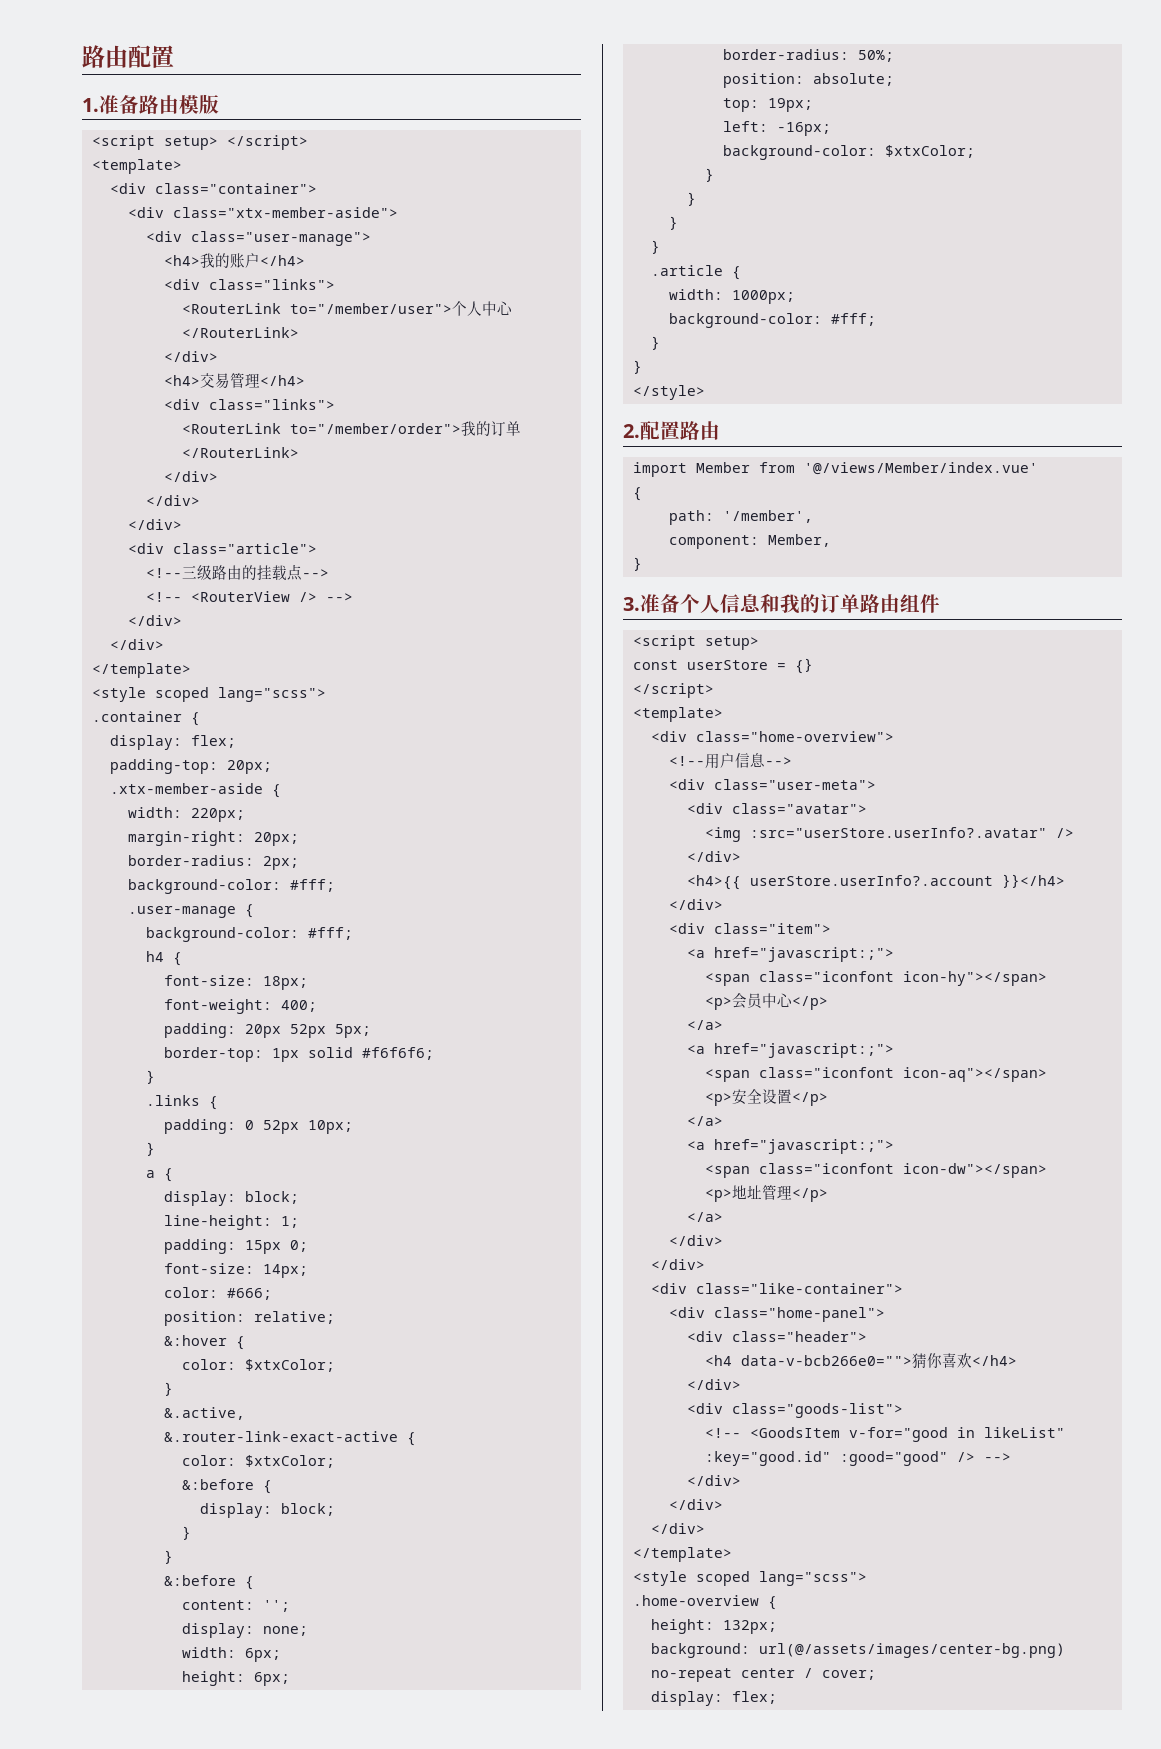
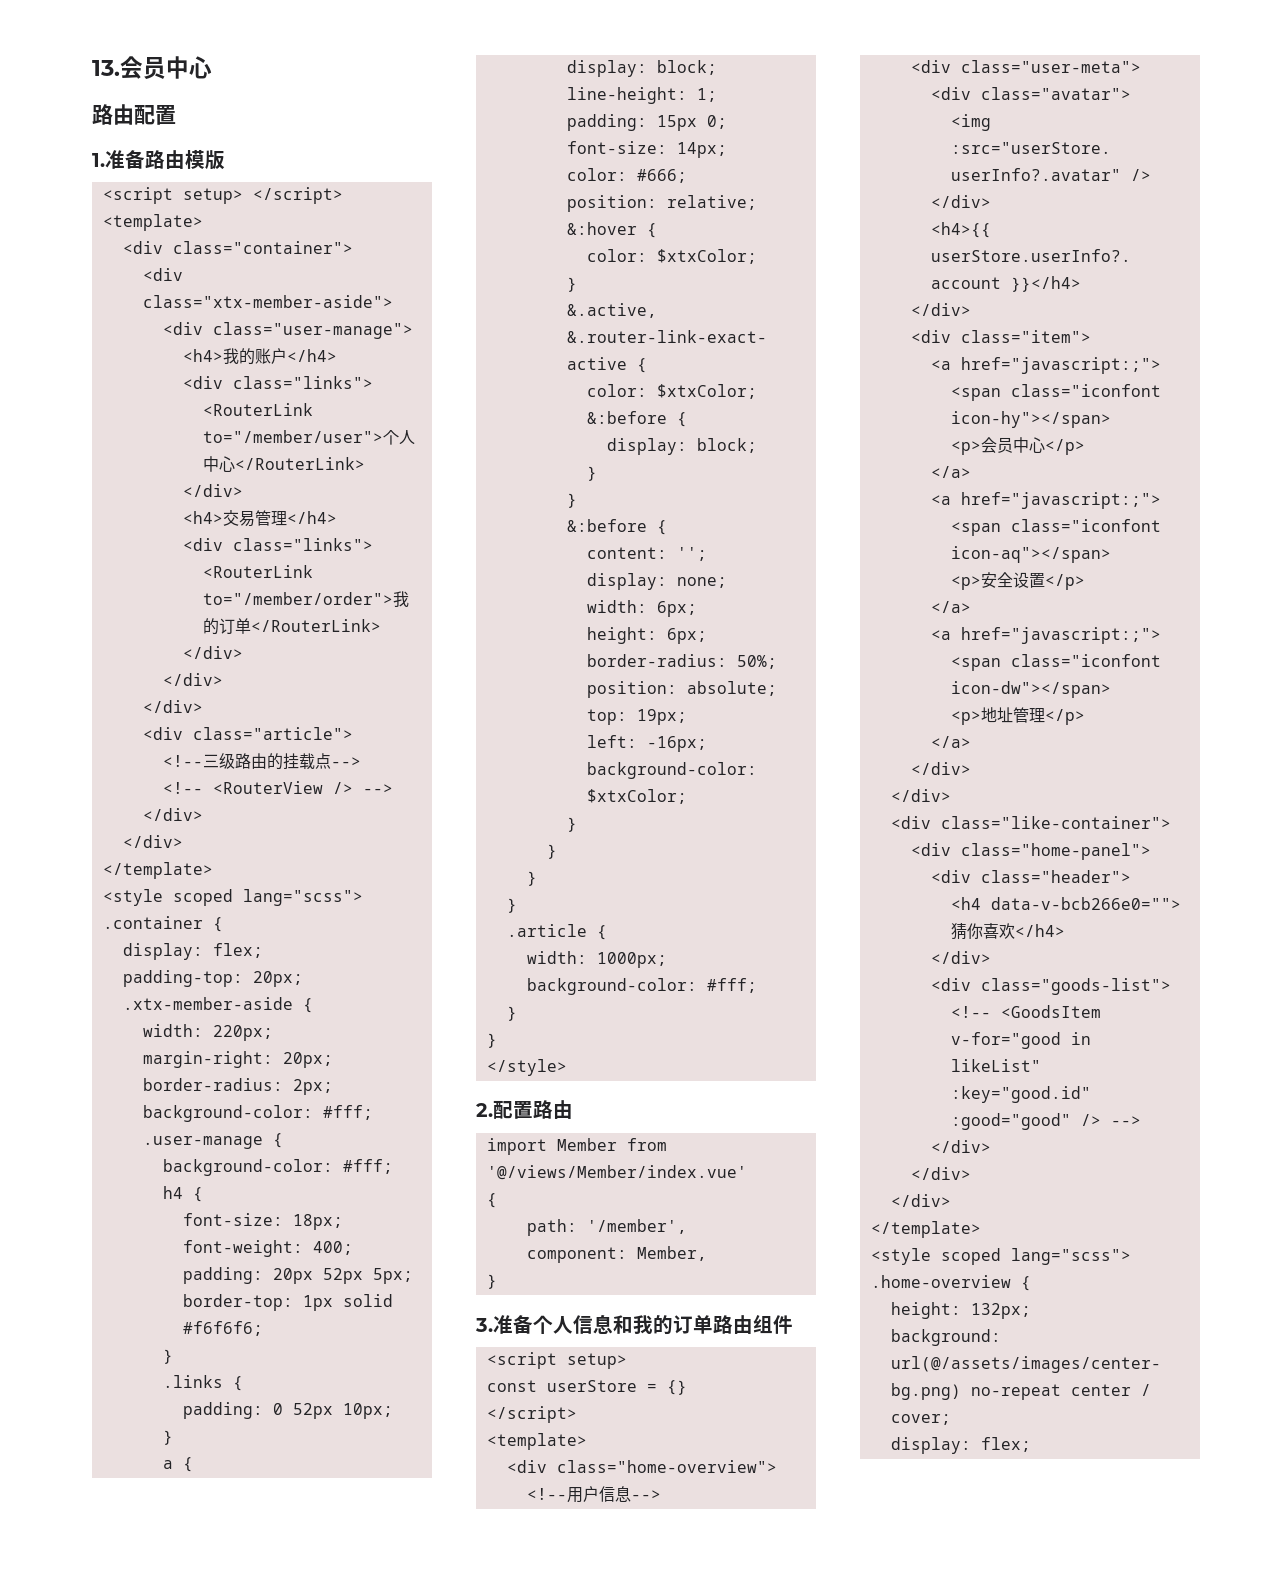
+ 13.会员中心

